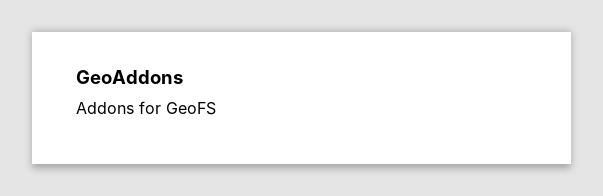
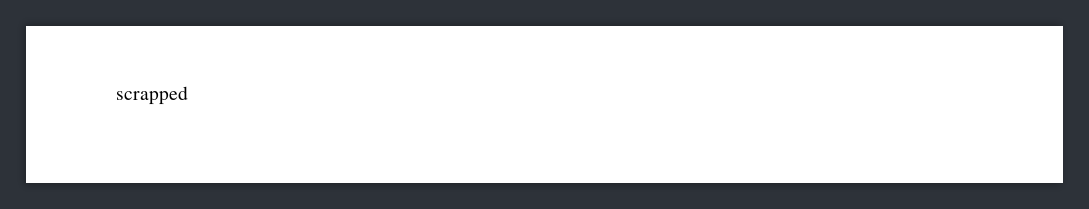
- GeoAddons
- Addons for GeoFS
+ scrapped

